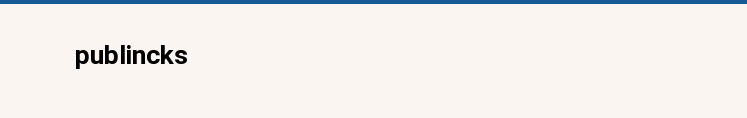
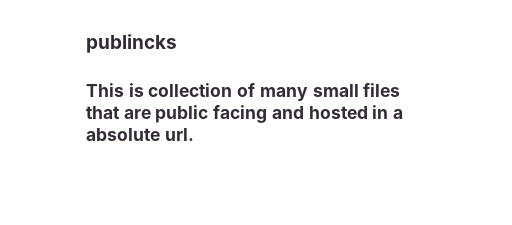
+ This is collection of many small files that are public facing and hosted in a absolute url.

